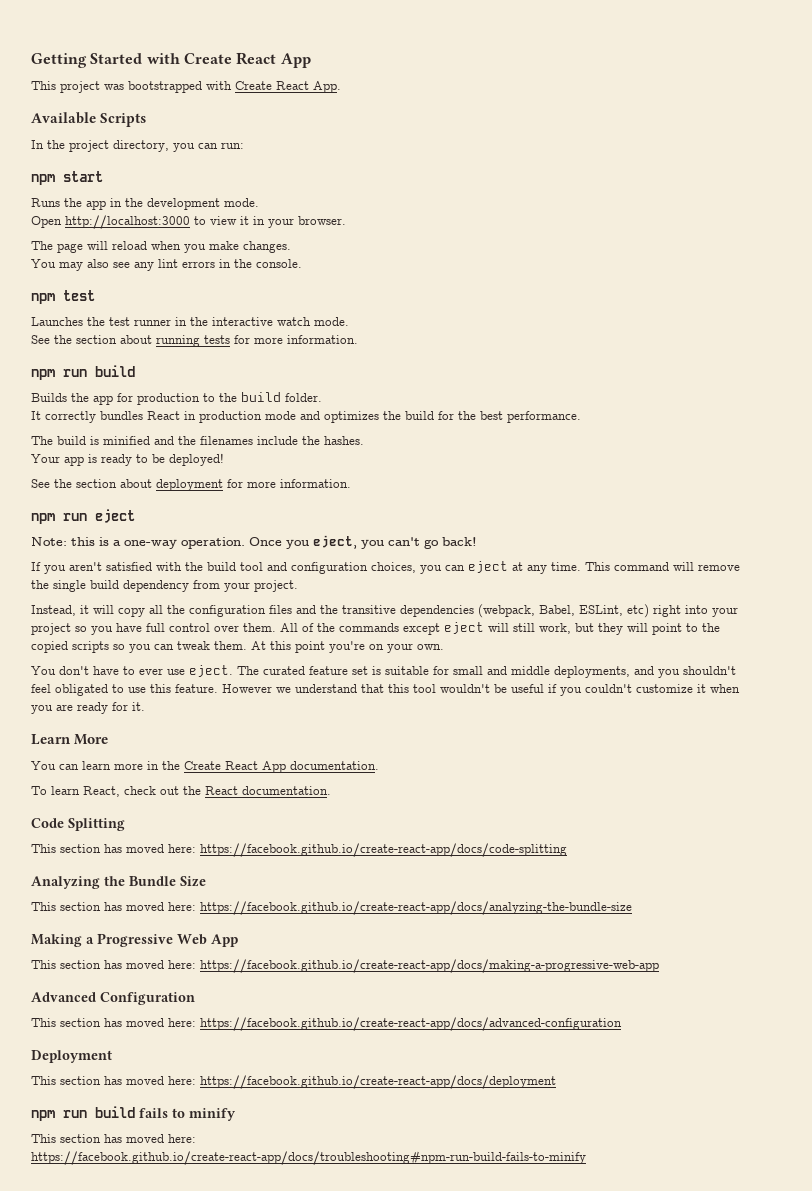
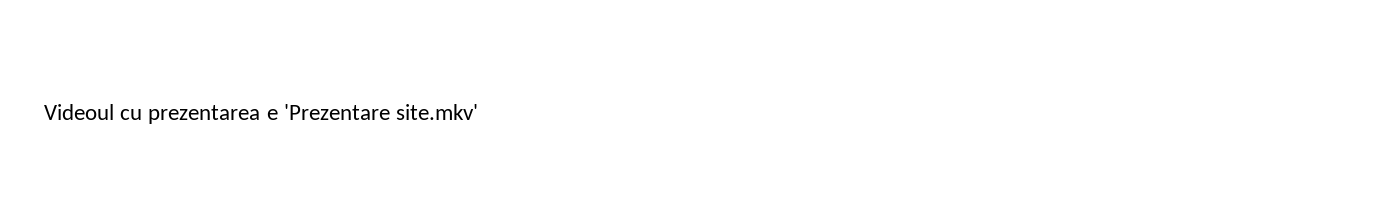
- Getting Started with Create React App
- This project was bootstrapped with Create React App.
- Available Scripts
- In the project directory, you can run:
- npm start
- Runs the app in the development mode.
- Open http://localhost:3000 to view it in your browser.
- The page will reload when you make changes.
- You may also see any lint errors in the console.
- npm test
- Launches the test runner in the interactive watch mode.
- See the section about running tests for more information.
- npm run build
- Builds the app for production to the build folder.
- It correctly bundles React in production mode and optimizes the build for the best performance.
- The build is minified and the filenames include the hashes.
- Your app is ready to be deployed!
- See the section about deployment for more information.
- npm run eject
- Note: this is a one-way operation. Once you eject, you can't go back!
- If you aren't satisfied with the build tool and configuration choices, you can eject at any time. This command will remove the single build dependency from your project.
- Instead, it will copy all the configuration files and the transitive dependencies (webpack, Babel, ESLint, etc) right into your project so you have full control over them. All of the commands except eject will still work, but they will point to the copied scripts so you can tweak them. At this point you're on your own.
- You don't have to ever use eject. The curated feature set is suitable for small and middle deployments, and you shouldn't feel obligated to use this feature. However we understand that this tool wouldn't be useful if you couldn't customize it when you are ready for it.
- Learn More
- You can learn more in the Create React App documentation.
- To learn React, check out the React documentation.
- Code Splitting
- This section has moved here: https://facebook.github.io/create-react-app/docs/code-splitting
- Analyzing the Bundle Size
- This section has moved here: https://facebook.github.io/create-react-app/docs/analyzing-the-bundle-size
- Making a Progressive Web App
- This section has moved here: https://facebook.github.io/create-react-app/docs/making-a-progressive-web-app
- Advanced Configuration
- This section has moved here: https://facebook.github.io/create-react-app/docs/advanced-configuration
- Deployment
- This section has moved here: https://facebook.github.io/create-react-app/docs/deployment
- npm run build fails to minify
- This section has moved here: https://facebook.github.io/create-react-app/docs/troubleshooting#npm-run-build-fails-to-minify
+ Videoul cu prezentarea e 'Prezentare site.mkv'

